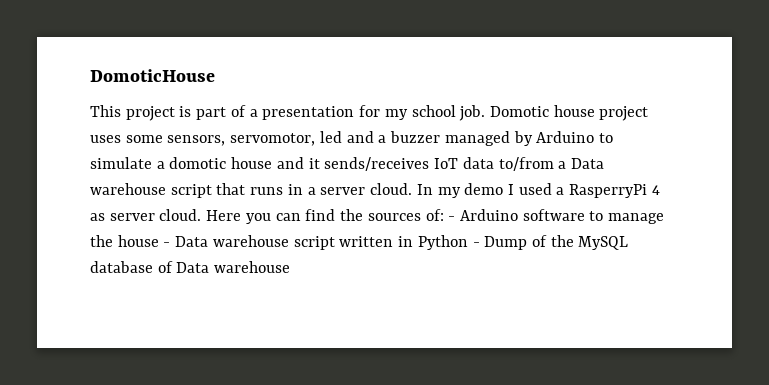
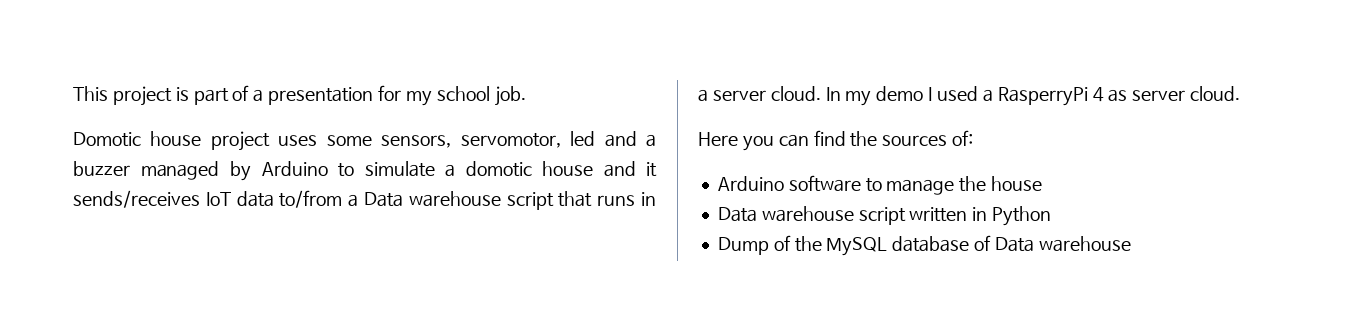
- DomoticHouse
- This project is part of a presentation for my school job. Domotic house project uses some sensors, servomotor, led and a buzzer managed by Arduino to simulate a domotic house and it sends/receives IoT data to/from a Data warehouse script that runs in a server cloud.
+ This project is part of a presentation for my school job.
+ Domotic house project uses some sensors, servomotor, led and a buzzer managed by Arduino to simulate a domotic house and it sends/receives IoT data to/from a Data warehouse script that runs in a server cloud.
- In my demo I used a RasperryPi 4 as server cloud. Here you can find the sources of: - Arduino software to manage the house - Data warehouse script written in Python - Dump of the MySQL database of Data warehouse
+ In my demo I used a RasperryPi 4 as server cloud.
+ Here you can find the sources of:
+ Arduino software to manage the house
+ Data warehouse script written in Python
+ Dump of the MySQL database of Data warehouse

